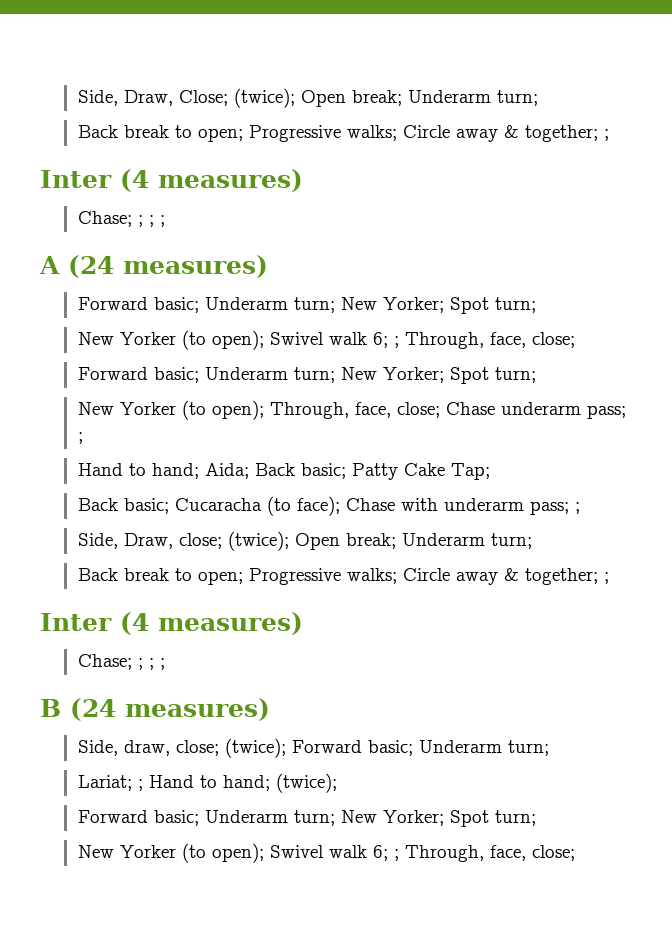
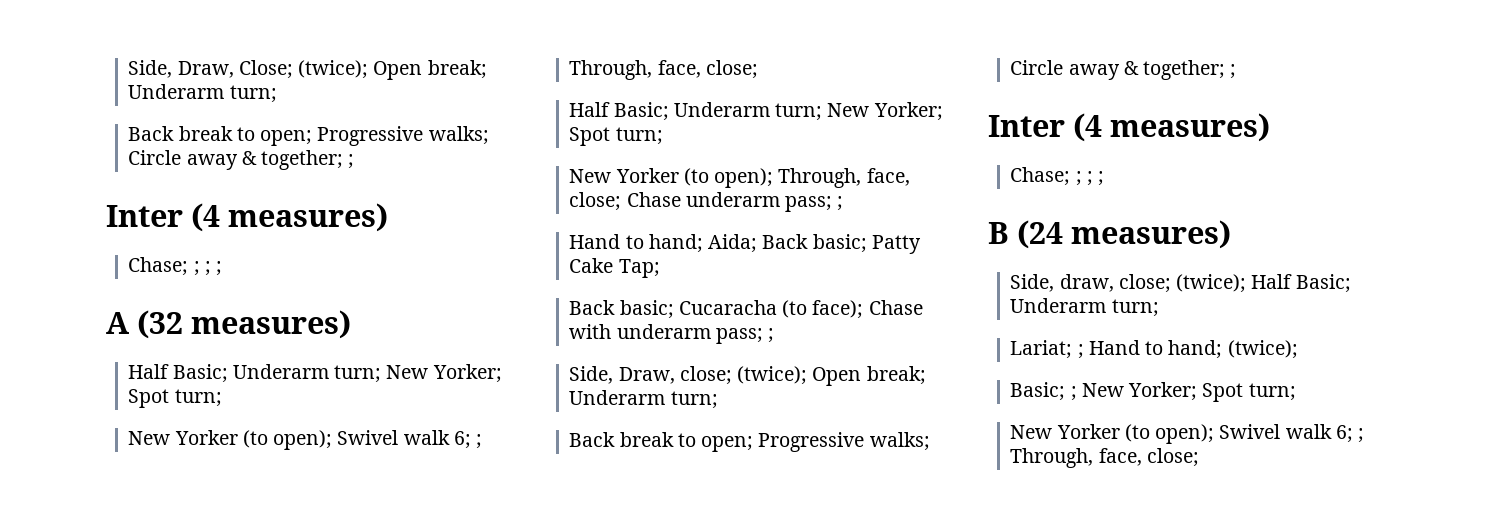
- A (24 measures)
- Forward basic; Underarm turn; New Yorker; Spot turn;
+ A (32 measures)
+ Half Basic; Underarm turn; New Yorker; Spot turn;
  New Yorker (to open); Swivel walk 6; ; Through, face, close;
- Forward basic; Underarm turn; New Yorker; Spot turn;
+ Half Basic; Underarm turn; New Yorker; Spot turn;
- Side, draw, close; (twice); Forward basic; Underarm turn;
+ Side, draw, close; (twice); Half Basic; Underarm turn;
  Lariat; ; Hand to hand; (twice);
- Forward basic; Underarm turn; New Yorker; Spot turn;
+ Basic; ; New Yorker; Spot turn;

